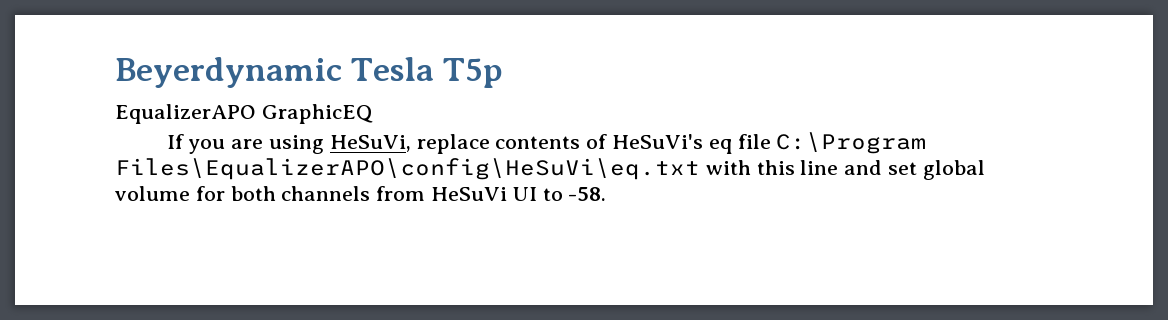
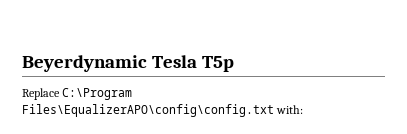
- EqualizerAPO GraphicEQ
- If you are using HeSuVi, replace contents of HeSuVi's eq file C:\Program Files\EqualizerAPO\config\HeSuVi\eq.txt with this line and set global volume for both channels from HeSuVi UI to -58.
+ Replace C:\Program Files\EqualizerAPO\config\config.txt with:

